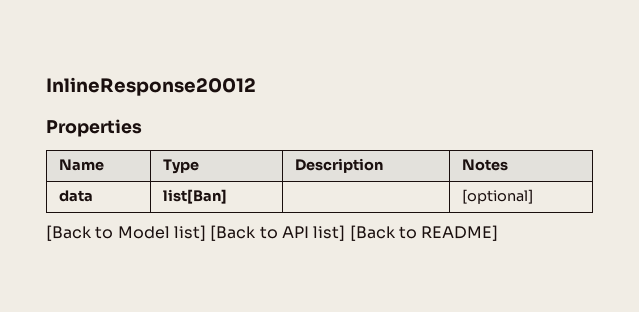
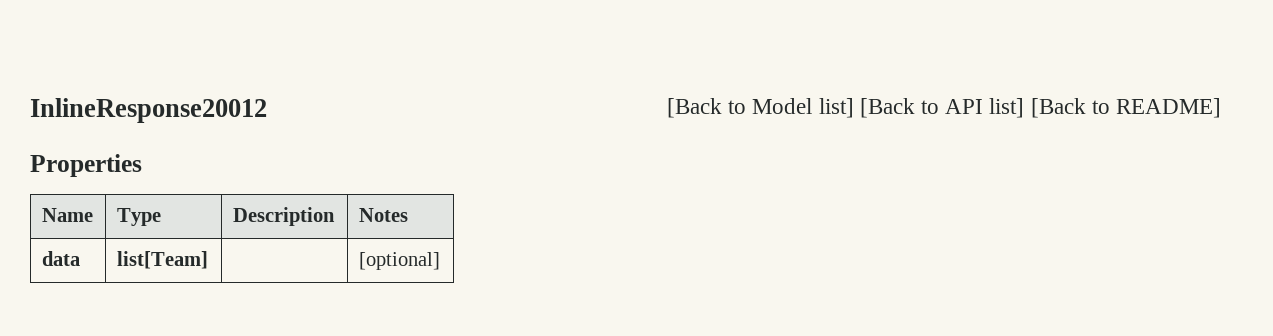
- data | list[Ban] | | [optional]
+ data | list[Team] | | [optional]

